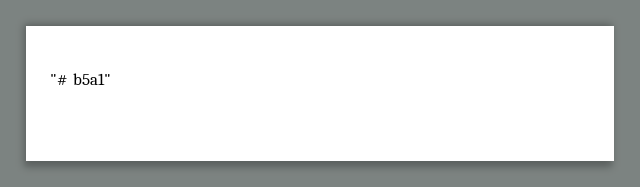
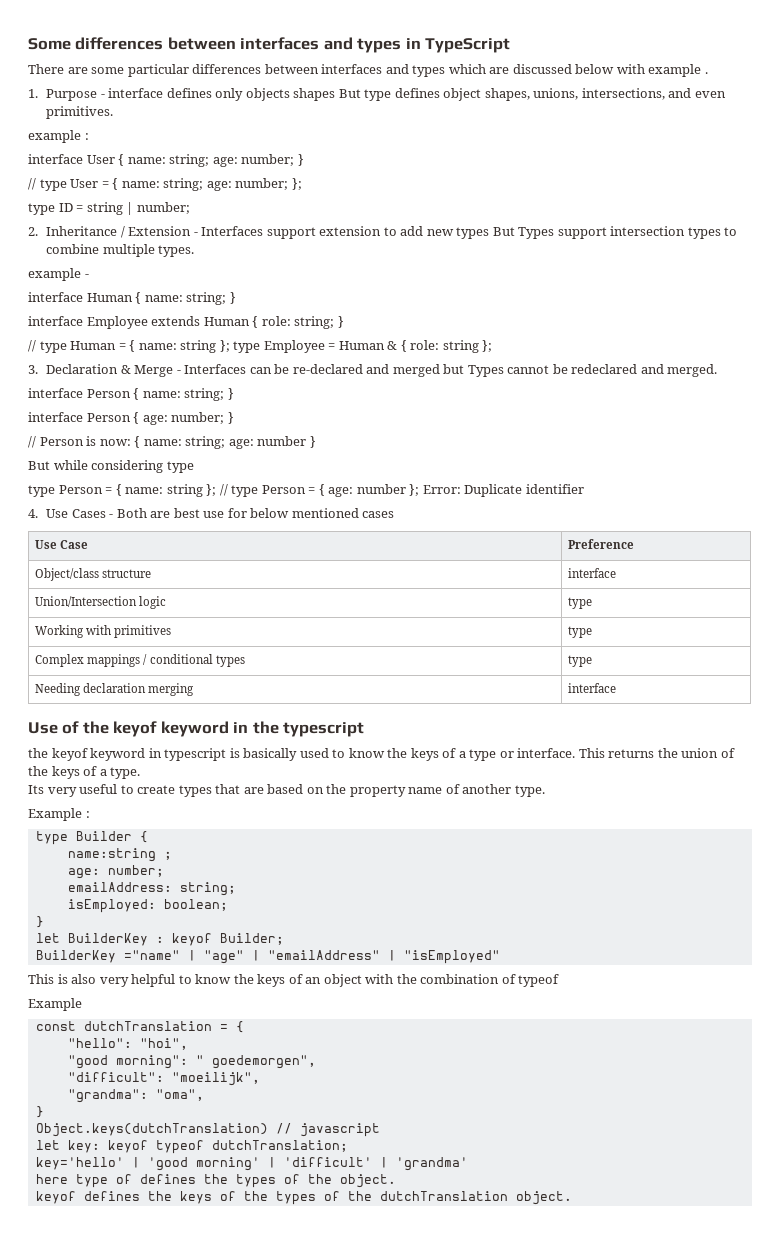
- "# b5a1"
+ Some differences between interfaces and types in TypeScript
+ There are some particular differences between interfaces and types which are discussed below with example .
+ 1. Purpose - interface defines only objects shapes But type defines object shapes, unions, intersections, and even primitives.
+ example :
+ interface User { name: string; age: number; }
+ // type User = { name: string; age: number; };
+ type ID = string | number;
+ 2. Inheritance / Extension - Interfaces support extension to add new types But Types support intersection types to combine multiple types.
+ example -
+ interface Human { name: string; }
+ interface Employee extends Human { role: string; }
+ // type Human = { name: string }; type Employee = Human & { role: string };
+ 3. Declaration & Merge - Interfaces can be re-declared and merged but Types cannot be redeclared and merged.
+ interface Person { name: string; }
+ interface Person { age: number; }
+ // Person is now: { name: string; age: number }
+ But while considering type
+ type Person = { name: string }; // type Person = { age: number }; Error: Duplicate identifier
+ 4. Use Cases - Both are best use for below mentioned cases
+ Use Case | Preference
+ Object/class structure | interface
+ Union/Intersection logic | type
+ Working with primitives | type
+ Complex mappings / conditional types | type
+ Needing declaration merging | interface
+ Use of the keyof keyword in the typescript
+ the keyof keyword in typescript is basically used to know the keys of a type or interface. This returns the union of the keys of a type.
+ Its very useful to create types that are based on the property name of another type.
+ Example :
+ type Builder {
+ name:string ;
+ age: number;
+ emailAddress: string;
+ isEmployed: boolean;
+ }
+ let BuilderKey : keyof Builder;
+ BuilderKey ="name" | "age" | "emailAddress" | "isEmployed"
+ This is also very helpful to know the keys of an object with the combination of typeof
+ Example
+ const dutchTranslation = {
+ "hello": "hoi",
+ "good morning": " goedemorgen",
+ "difficult": "moeilijk",
+ "grandma": "oma",
+ }
+ Object.keys(dutchTranslation) // javascript
+ let key: keyof typeof dutchTranslation;
+ key='hello' | 'good morning' | 'difficult' | 'grandma'
+ here type of defines the types of the object.
+ keyof defines the keys of the types of the dutchTranslation object.

